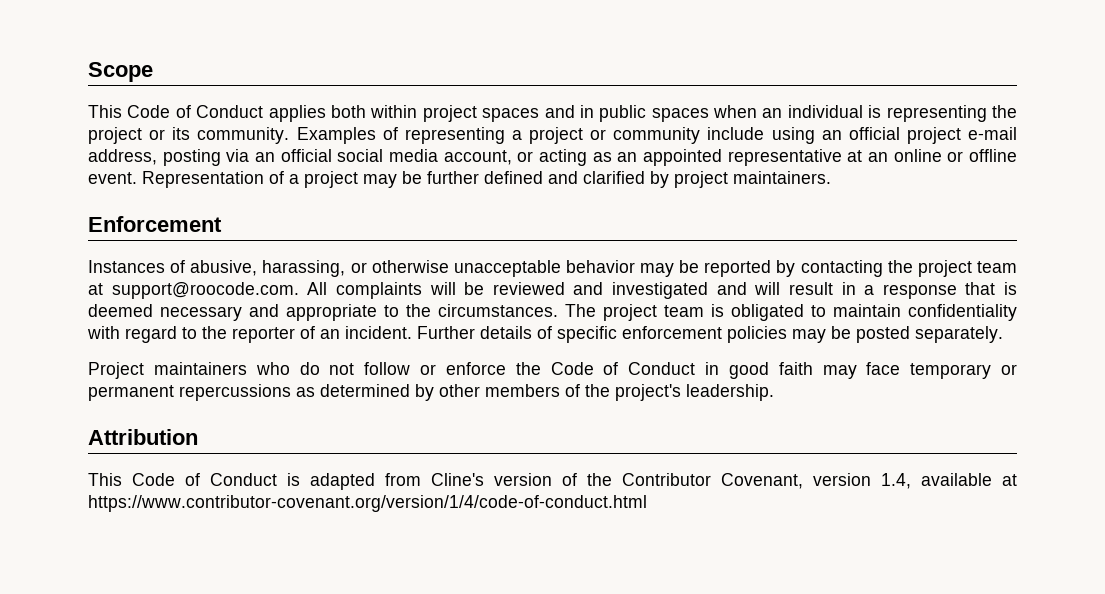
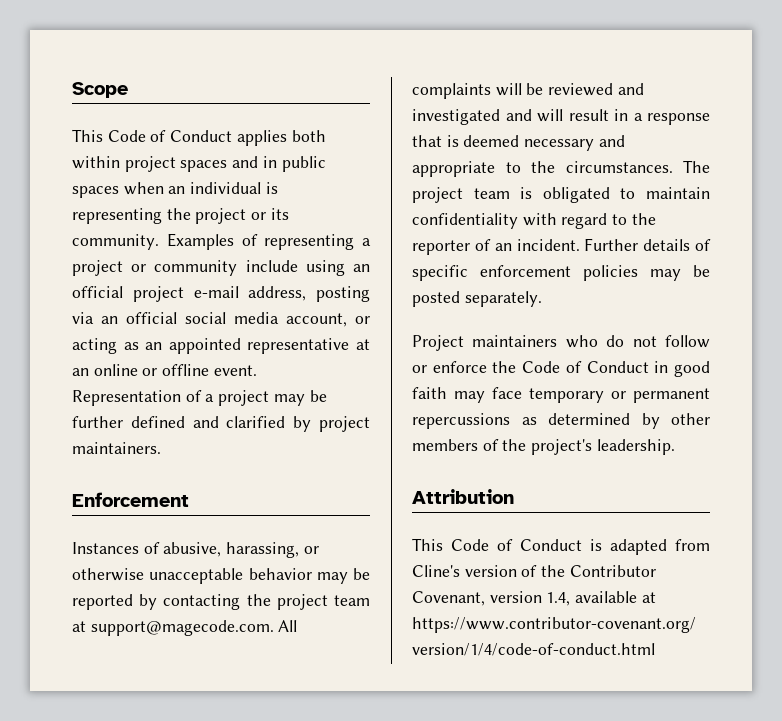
- Instances of abusive, harassing, or otherwise unacceptable behavior may be reported by contacting the project team at support@roocode.com. All complaints will be reviewed and investigated and will result in a response that is deemed necessary and appropriate to the circumstances.
+ Instances of abusive, harassing, or otherwise unacceptable behavior may be reported by contacting the project team at support@magecode.com. All complaints will be reviewed and investigated and will result in a response that is deemed necessary and appropriate to the circumstances.

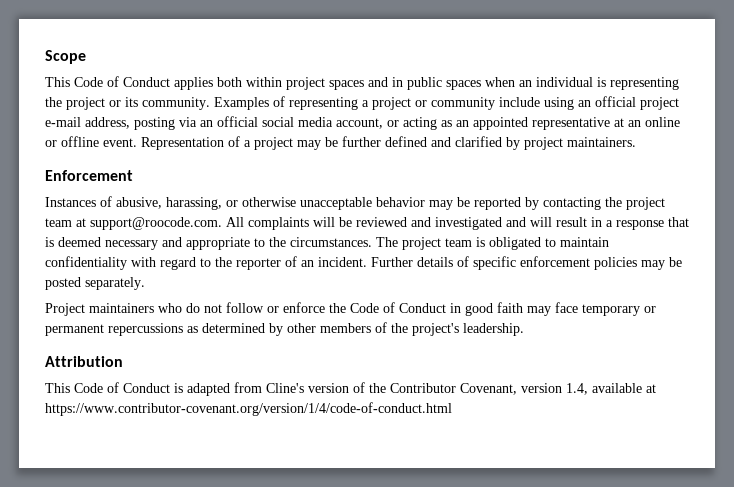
- Instances of abusive, harassing, or otherwise unacceptable behavior may be reported by contacting the project team at support@magecode.com. All complaints will be reviewed and investigated and will result in a response that is deemed necessary and appropriate to the circumstances.
+ Instances of abusive, harassing, or otherwise unacceptable behavior may be reported by contacting the project team at support@roocode.com. All complaints will be reviewed and investigated and will result in a response that is deemed necessary and appropriate to the circumstances.

